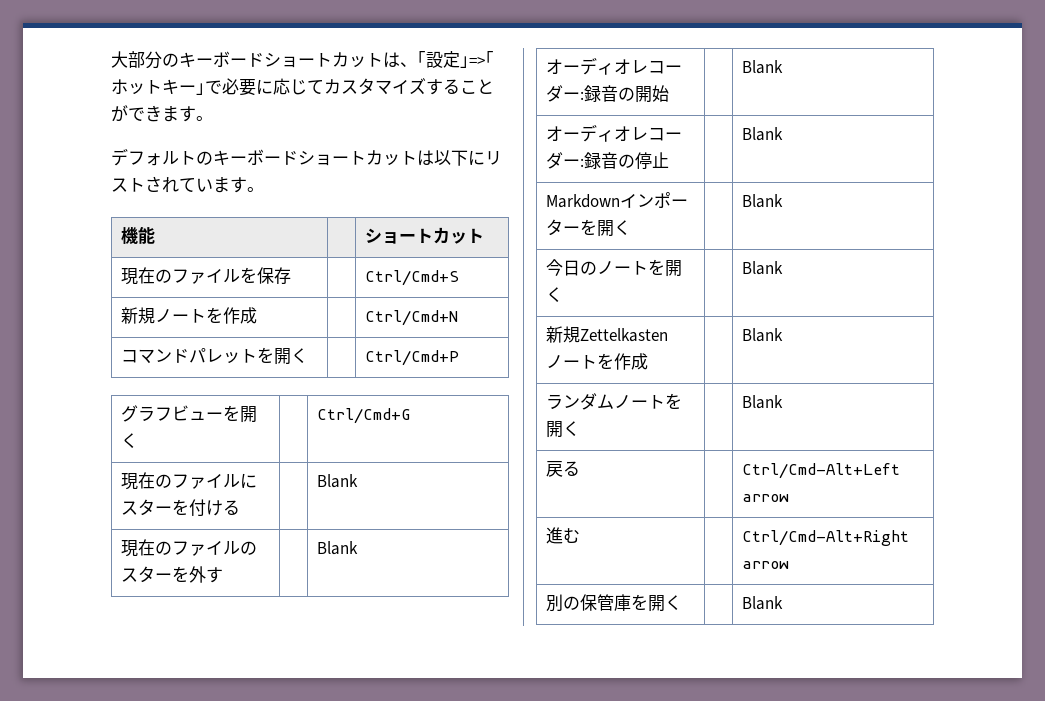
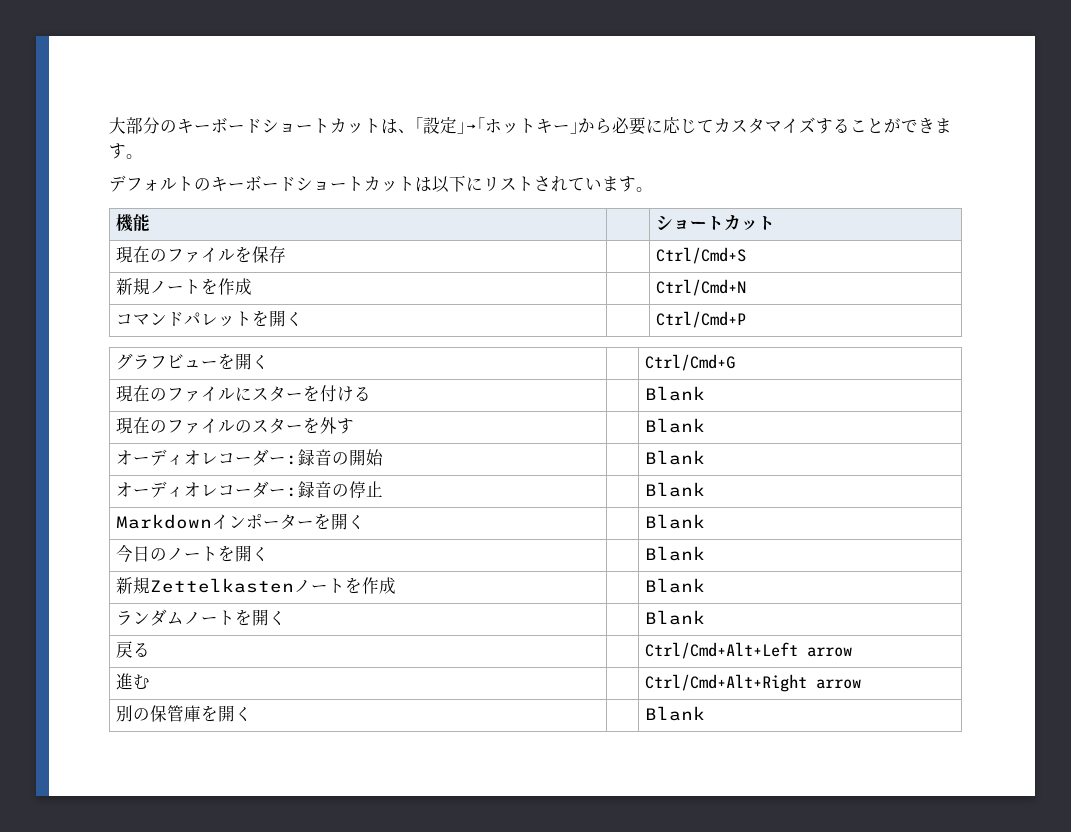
- 大部分のキーボードショートカットは、｢設定｣=>｢ホットキー｣で必要に応じてカスタマイズすることができます。
+ 大部分のキーボードショートカットは、｢設定｣→｢ホットキー｣から必要に応じてカスタマイズすることができます。
- 戻る | | Ctrl/Cmd-Alt+Left arrow
+ 戻る | | Ctrl/Cmd+Alt+Left arrow
- 進む | | Ctrl/Cmd-Alt+Right arrow
+ 進む | | Ctrl/Cmd+Alt+Right arrow

